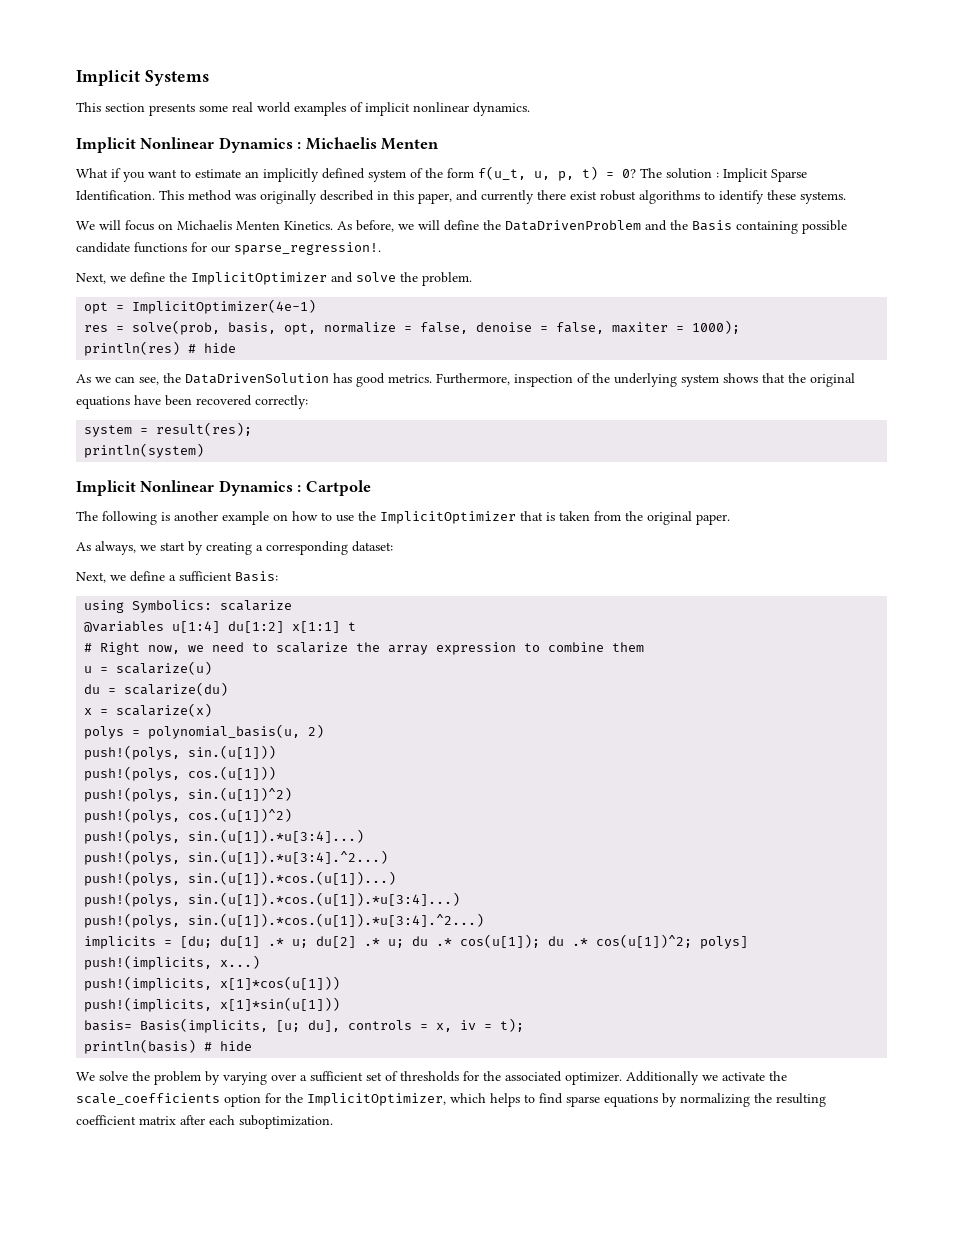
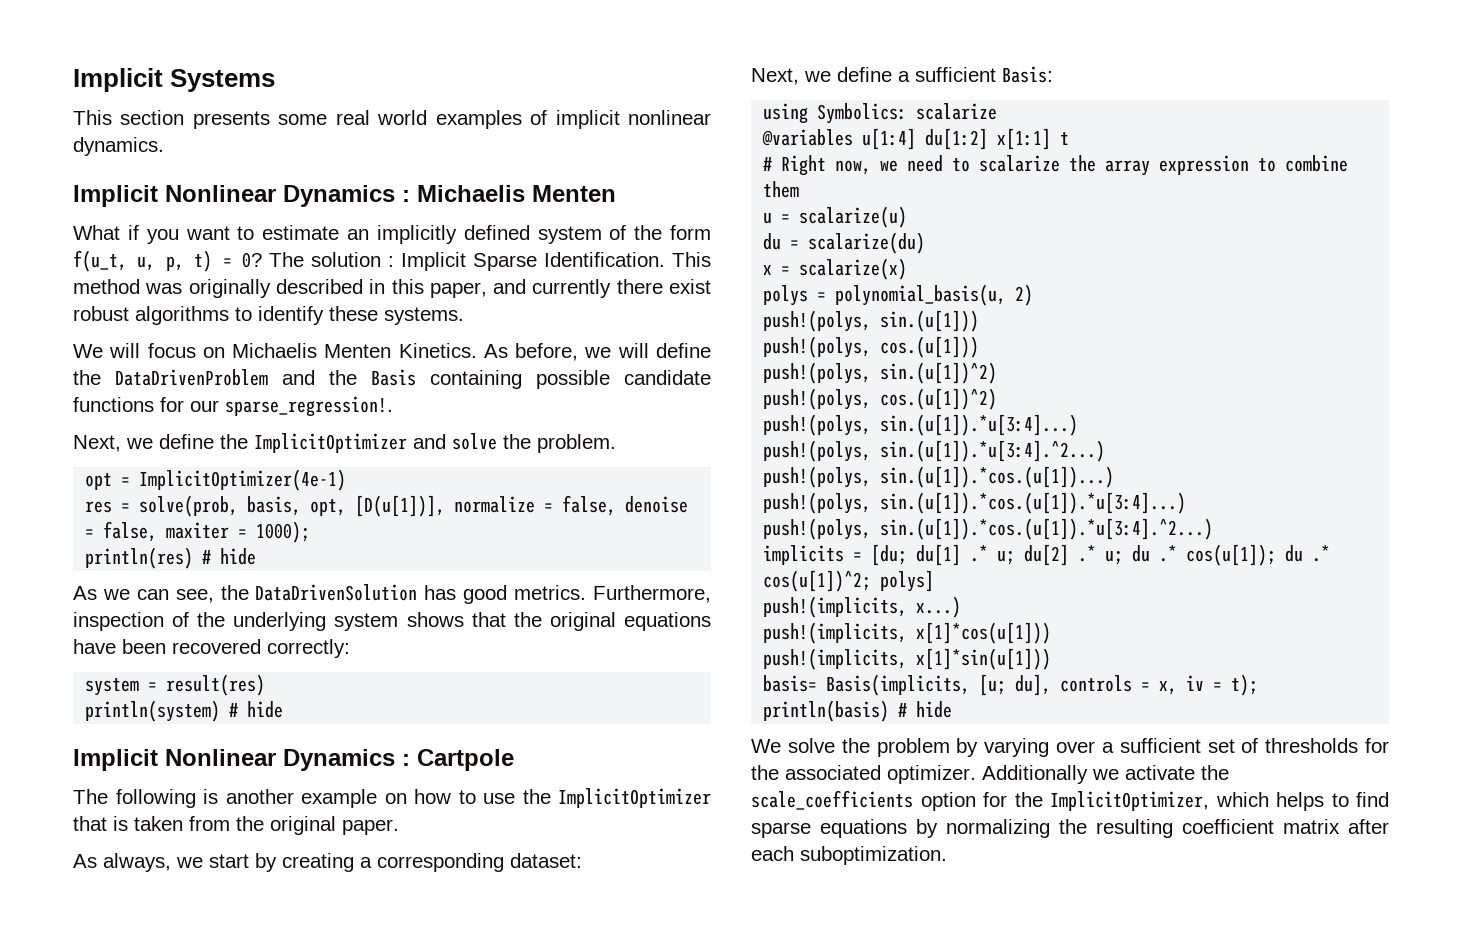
- res = solve(prob, basis, opt, normalize = false, denoise = false, maxiter = 1000);
+ res = solve(prob, basis, opt, [D(u[1])], normalize = false, denoise = false, maxiter = 1000);
- system = result(res);
+ system = result(res)
- println(system)
+ println(system) # hide

